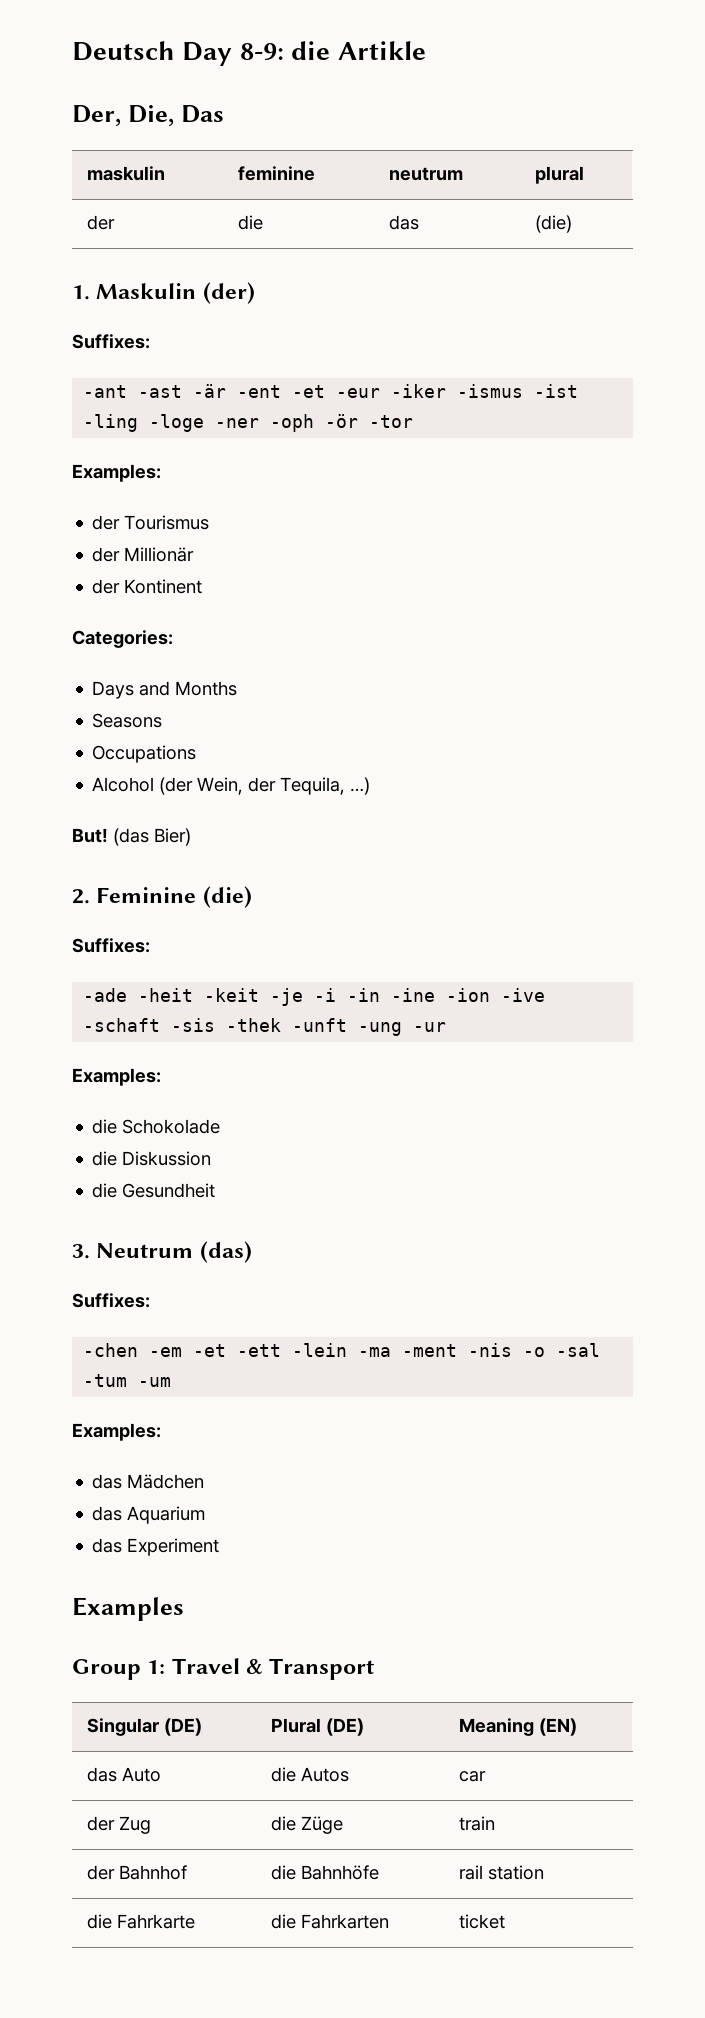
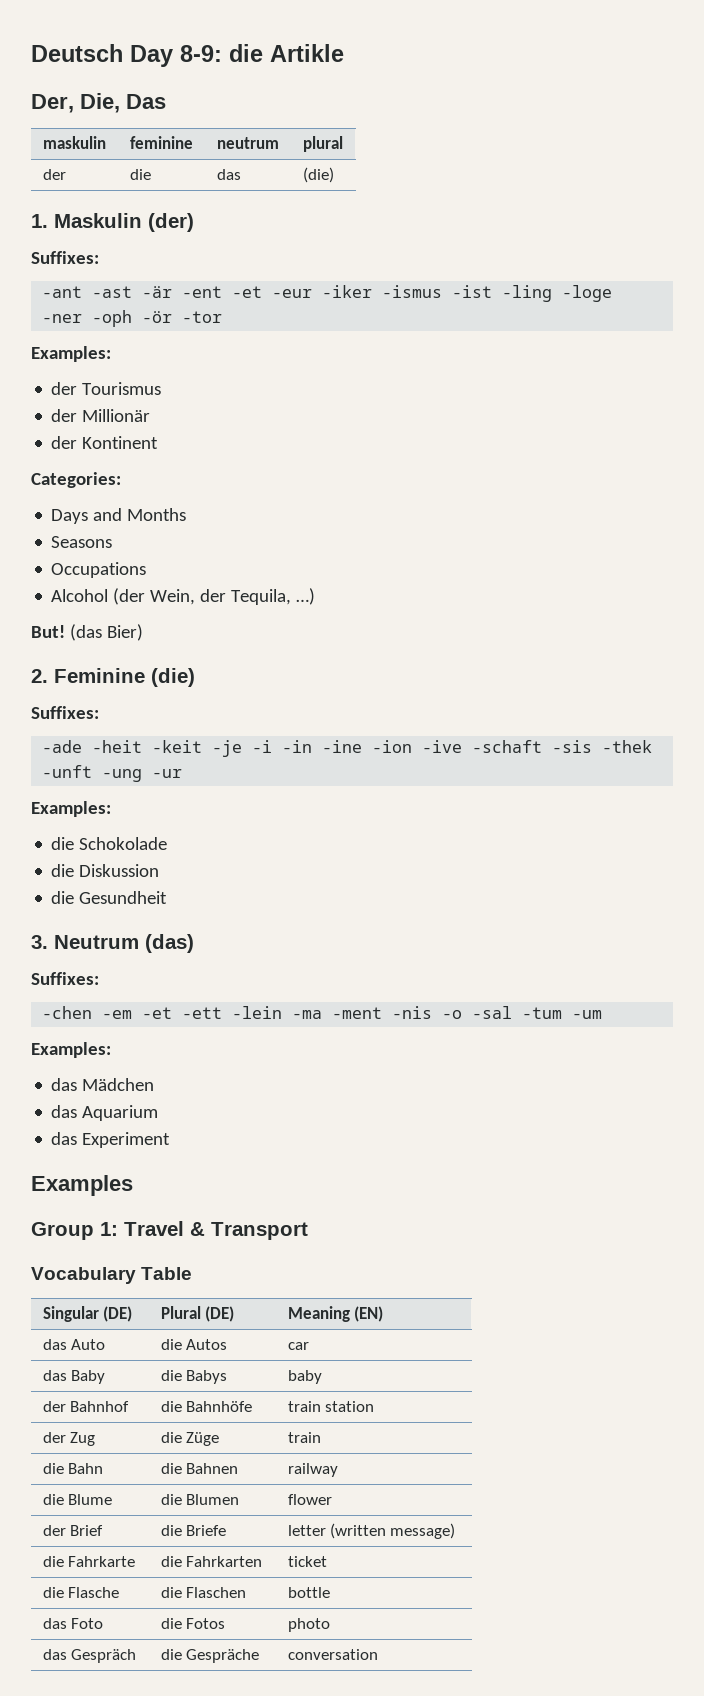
+ Vocabulary Table
+ das Baby | die Babys | baby
+ der Bahnhof | die Bahnhöfe | train station
- der Bahnhof | die Bahnhöfe | rail station
+ die Bahn | die Bahnen | railway
+ die Blume | die Blumen | flower
+ der Brief | die Briefe | letter (written message)
+ die Flasche | die Flaschen | bottle
+ das Foto | die Fotos | photo
+ das Gespräch | die Gespräche | conversation

